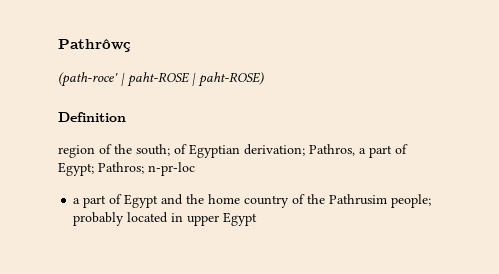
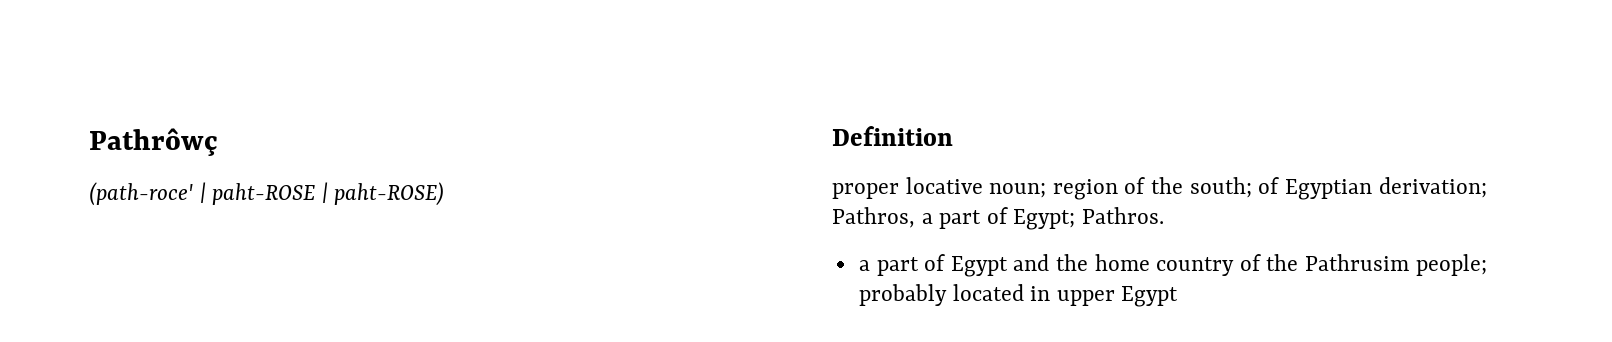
- region of the south; of Egyptian derivation; Pathros, a part of Egypt; Pathros; n-pr-loc
+ proper locative noun; region of the south; of Egyptian derivation; Pathros, a part of Egypt; Pathros.

